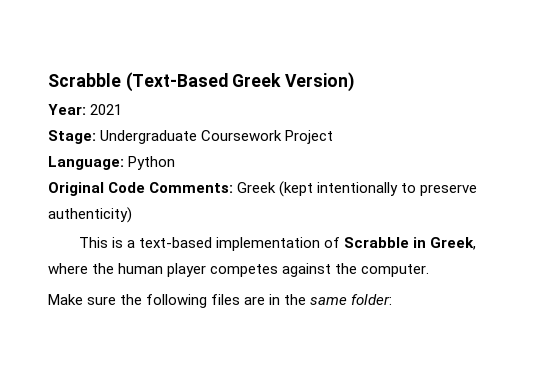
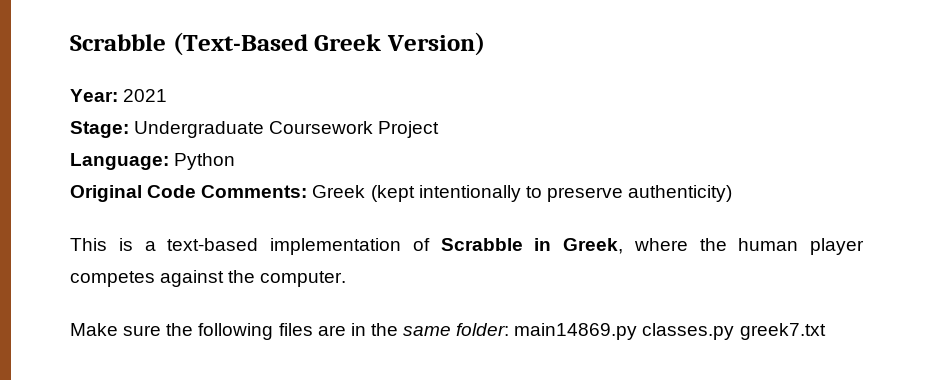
- Make sure the following files are in the same folder:
+ Make sure the following files are in the same folder: main14869.py classes.py greek7.txt

